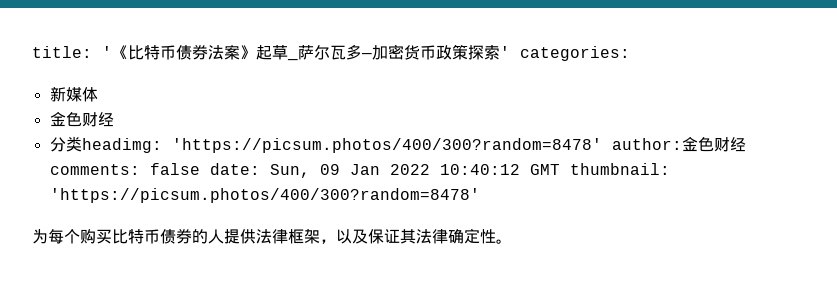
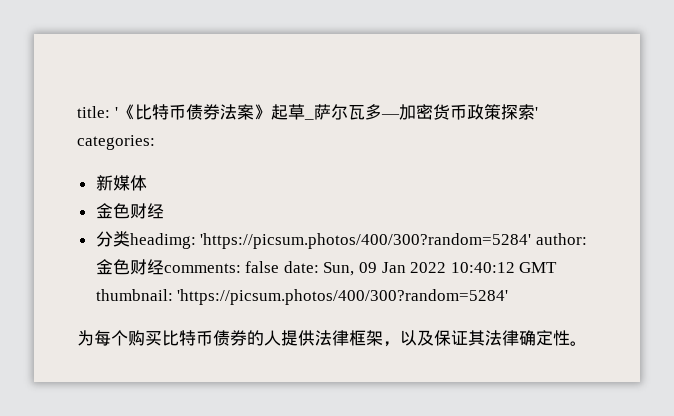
- 分类headimg: 'https://picsum.photos/400/300?random=8478' author:金色财经comments: false date: Sun, 09 Jan 2022 10:40:12 GMT thumbnail: 'https://picsum.photos/400/300?random=8478'
+ 分类headimg: 'https://picsum.photos/400/300?random=5284' author:金色财经comments: false date: Sun, 09 Jan 2022 10:40:12 GMT thumbnail: 'https://picsum.photos/400/300?random=5284'

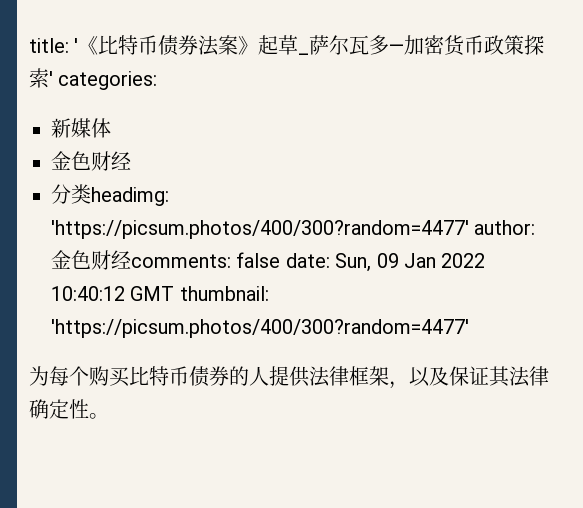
- 分类headimg: 'https://picsum.photos/400/300?random=5284' author:金色财经comments: false date: Sun, 09 Jan 2022 10:40:12 GMT thumbnail: 'https://picsum.photos/400/300?random=5284'
+ 分类headimg: 'https://picsum.photos/400/300?random=4477' author:金色财经comments: false date: Sun, 09 Jan 2022 10:40:12 GMT thumbnail: 'https://picsum.photos/400/300?random=4477'

